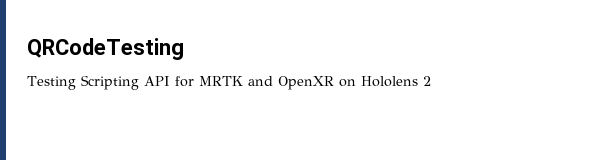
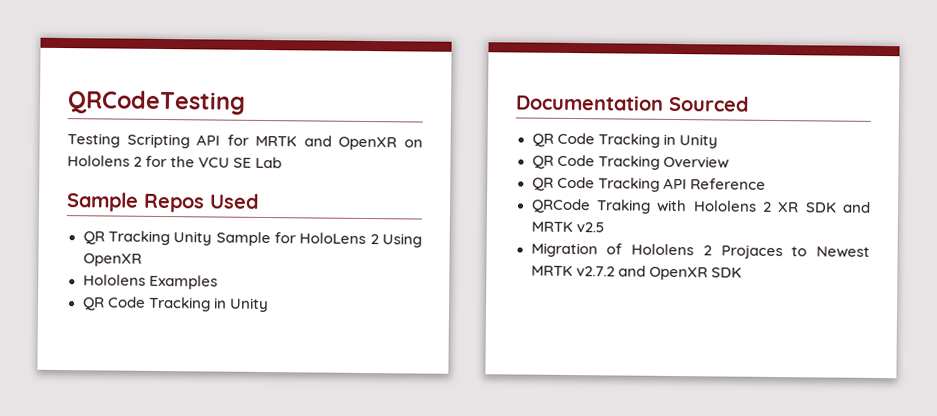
- Testing Scripting API for MRTK and OpenXR on Hololens 2
+ Testing Scripting API for MRTK and OpenXR on Hololens 2 for the VCU SE Lab
+ Sample Repos Used
+ QR Tracking Unity Sample for HoloLens 2 Using OpenXR
+ Hololens Examples
+ QR Code Tracking in Unity
+ Documentation Sourced
+ QR Code Tracking in Unity
+ QR Code Tracking Overview
+ QR Code Tracking API Reference
+ QRCode Traking with Hololens 2 XR SDK and MRTK v2.5
+ Migration of Hololens 2 Projaces to Newest MRTK v2.7.2 and OpenXR SDK

